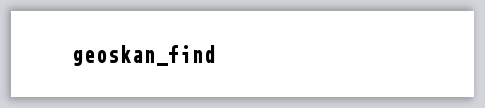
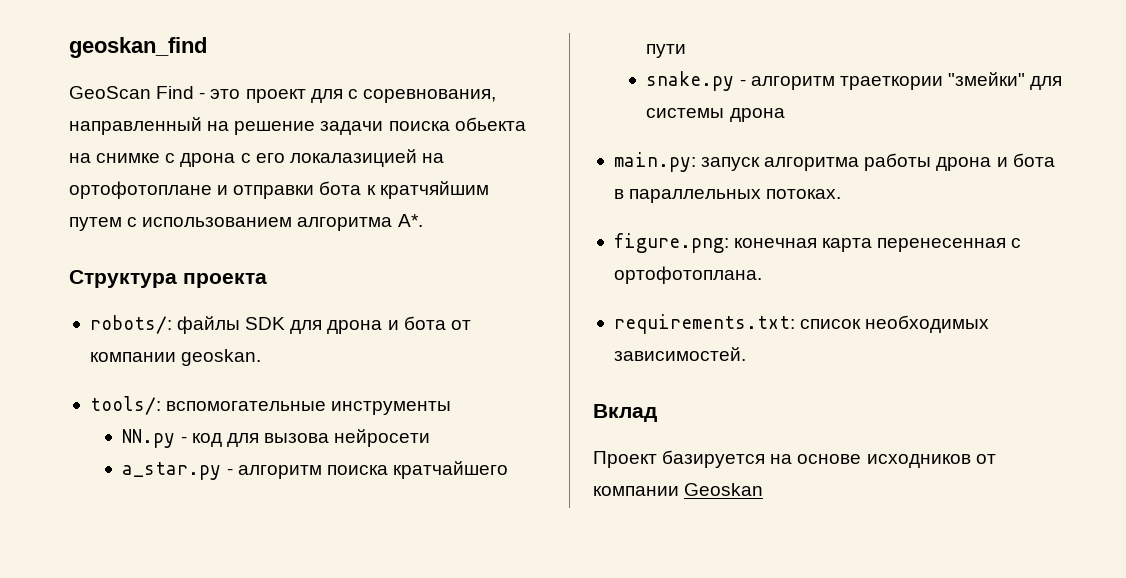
+ GeoScan Find - это проект для с соревнования, направленный на решение задачи поиска обьекта на снимке с дрона с его локалазицией на ортофотоплане и отправки бота к кратчяйшим путем с использованием алгоритма A*.
+ Структура проекта
+ robots/: файлы SDK для дрона и бота от компании geoskan.
+ tools/: вспомогательные инструменты
+ NN.py - код для вызова нейросети
+ a_star.py - алгоритм поиска кратчайшего пути
+ snake.py - алгоритм траеткории "змейки" для системы дрона
+ main.py: запуск алгоритма работы дрона и бота в параллельных потоках.
+ figure.png: конечная карта перенесенная с ортофотоплана.
+ requirements.txt: список необходимых зависимостей.
+ Вклад
+ Проект базируется на основе исходников от компании Geoskan

